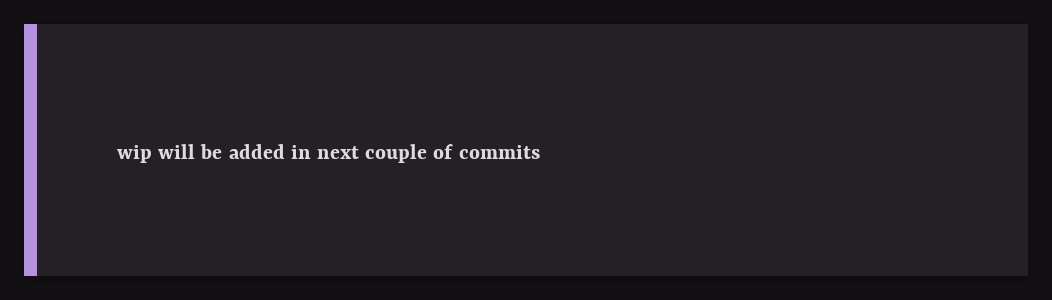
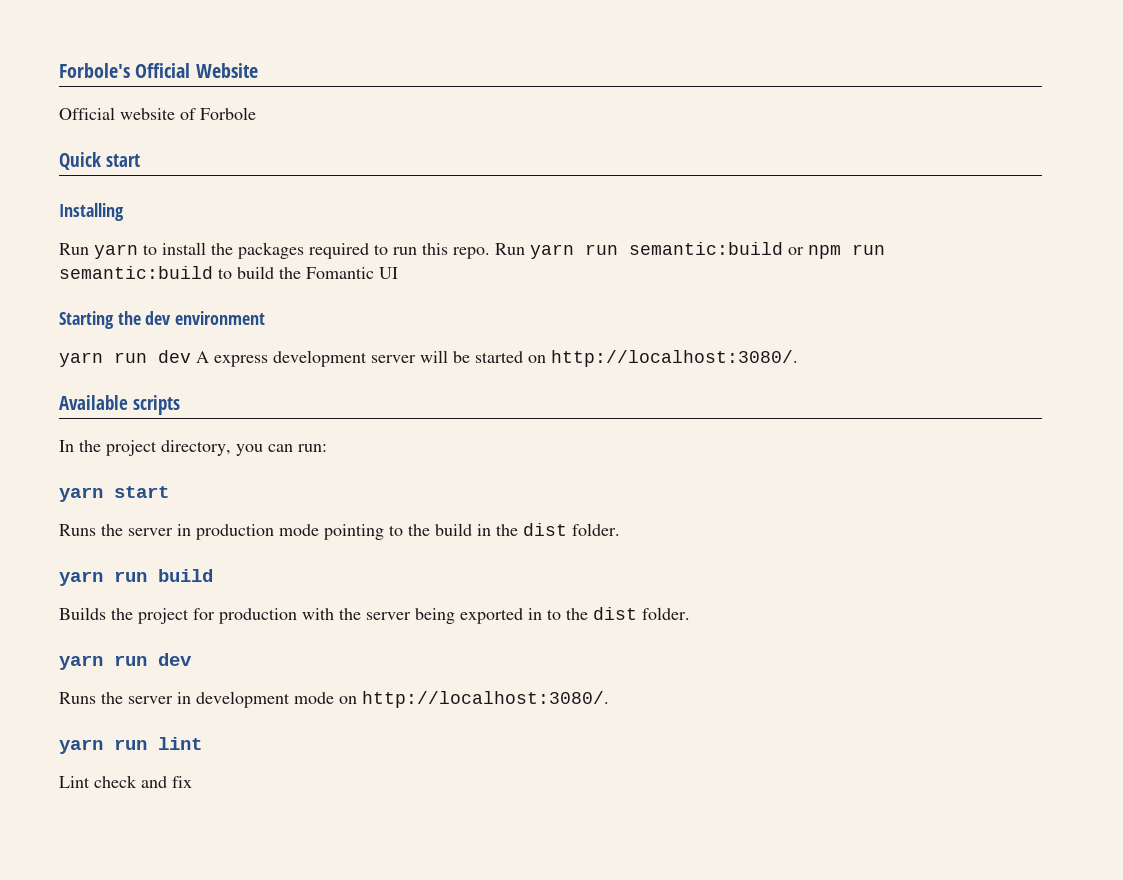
- wip will be added in next couple of commits
+ Forbole's Official Website
+ Official website of Forbole
+ Quick start
+ Installing
+ Run yarn to install the packages required to run this repo. Run yarn run semantic:build or npm run semantic:build to build the Fomantic UI
+ Starting the dev environment
+ yarn run dev A express development server will be started on http://localhost:3080/.
+ Available scripts
+ In the project directory, you can run:
+ yarn start
+ Runs the server in production mode pointing to the build in the dist folder.
+ yarn run build
+ Builds the project for production with the server being exported in to the dist folder.
+ yarn run dev
+ Runs the server in development mode on http://localhost:3080/.
+ yarn run lint
+ Lint check and fix

